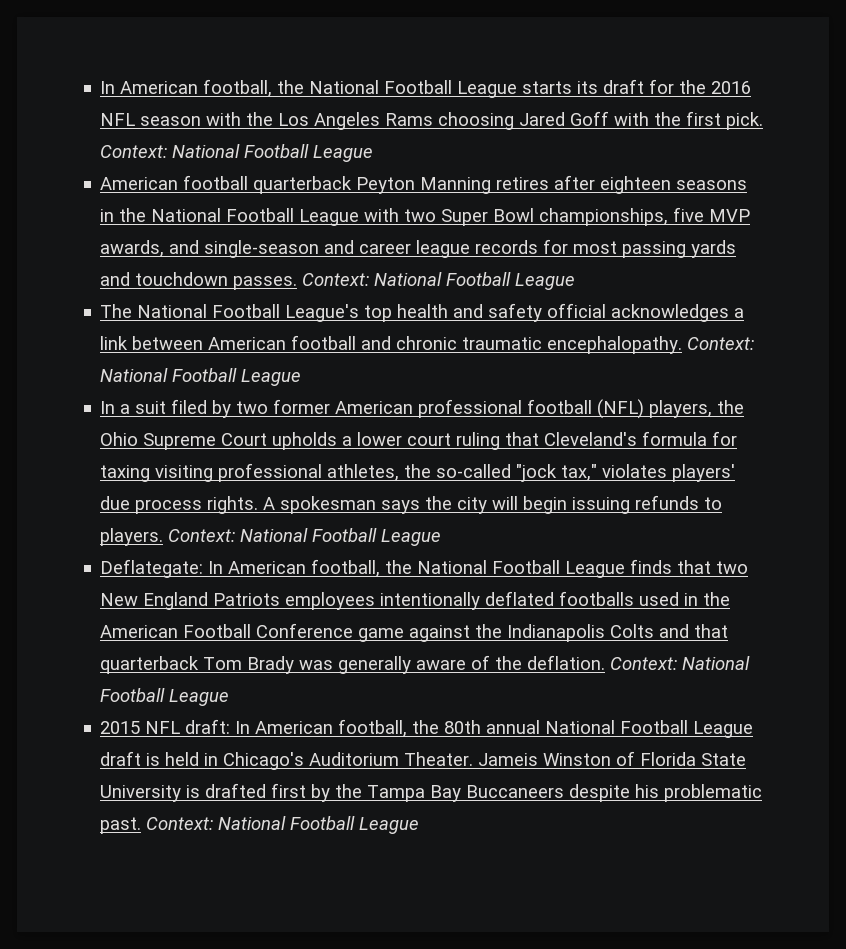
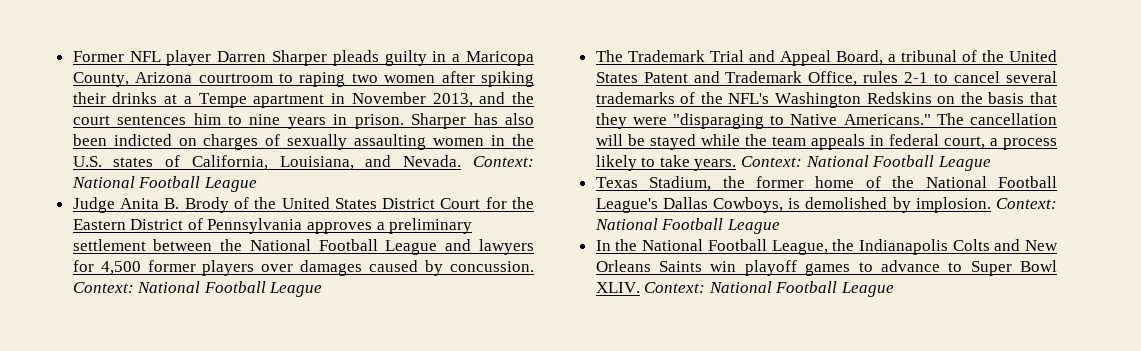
- In American football, the National Football League starts its draft for the 2016 NFL season with the Los Angeles Rams choosing Jared Goff with the first pick. Context: National Football League
- American football quarterback Peyton Manning retires after eighteen seasons in the National Football League with two Super Bowl championships, five MVP awards, and single-season and career league records for most passing yards and touchdown passes.
+ Former NFL player Darren Sharper pleads guilty in a Maricopa County, Arizona courtroom to raping two women after spiking their drinks at a Tempe apartment in November 2013, and the court sentences him to nine years in prison. Sharper has also been indicted on charges of sexually assaulting women in the U.S. states of California, Louisiana, and Nevada. Context: National Football League
+ Judge Anita B. Brody of the United States District Court for the Eastern District of Pennsylvania approves a preliminary settlement between the National Football League and lawyers for 4,500 former players over damages caused by concussion.
- The National Football League's top health and safety official acknowledges a link between American football and chronic traumatic encephalopathy.
+ The Trademark Trial and Appeal Board, a tribunal of the United States Patent and Trademark Office, rules 2-1 to cancel several trademarks of the NFL's Washington Redskins on the basis that they were "disparaging to Native Americans." The cancellation will be stayed while the team appeals in federal court, a process likely to take years. Context: National Football League
+ Texas Stadium, the former home of the National Football League's Dallas Cowboys, is demolished by implosion.
- In a suit filed by two former American professional football (NFL) players, the Ohio Supreme Court upholds a lower court ruling that Cleveland's formula for taxing visiting professional athletes, the so-called "jock tax," violates players' due process rights. A spokesman says the city will begin issuing refunds to players. Context: National Football League
- Deflategate: In American football, the National Football League finds that two New England Patriots employees intentionally deflated footballs used in the American Football Conference game against the Indianapolis Colts and that quarterback Tom Brady was generally aware of the deflation. Context: National Football League
- 2015 NFL draft: In American football, the 80th annual National Football League draft is held in Chicago's Auditorium Theater. Jameis Winston of Florida State University is drafted first by the Tampa Bay Buccaneers despite his problematic past.
+ In the National Football League, the Indianapolis Colts and New Orleans Saints win playoff games to advance to Super Bowl XLIV.

